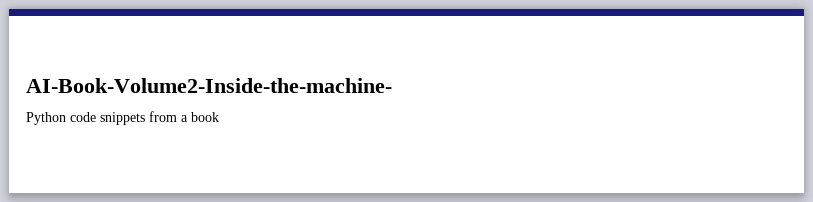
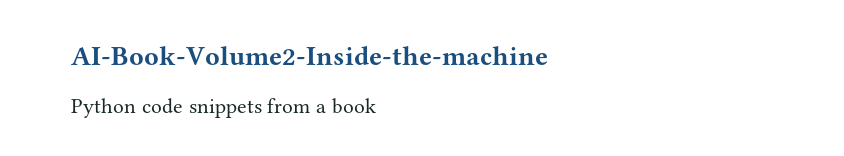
- AI-Book-Volume2-Inside-the-machine-
+ AI-Book-Volume2-Inside-the-machine

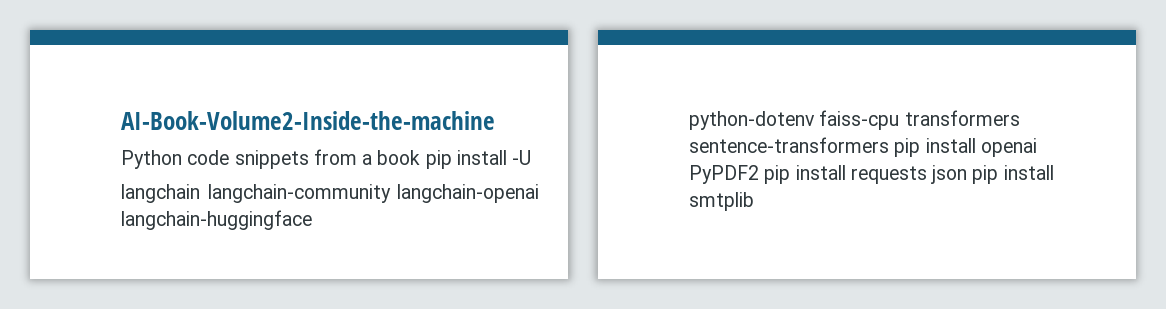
- Python code snippets from a book
+ Python code snippets from a book pip install -U
+ langchain langchain-community langchain-openai langchain-huggingface
+ python-dotenv faiss-cpu transformers sentence-transformers pip install openai PyPDF2 pip install requests json pip install smtplib

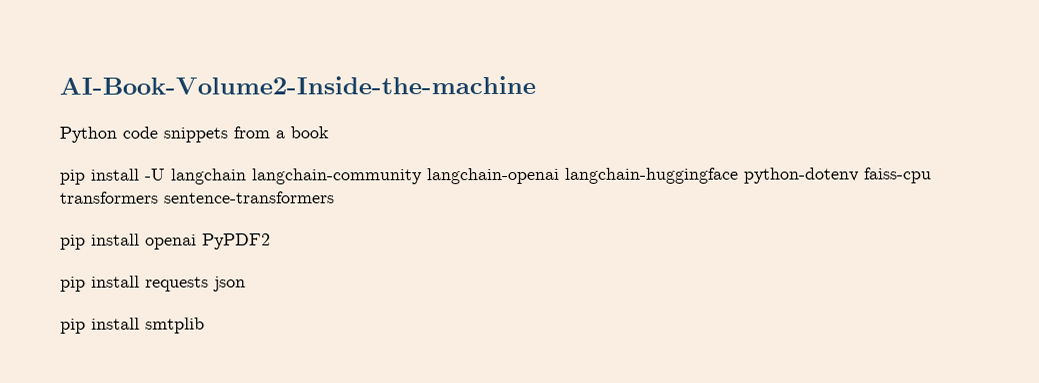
- Python code snippets from a book pip install -U
- langchain langchain-community langchain-openai langchain-huggingface
- python-dotenv faiss-cpu transformers sentence-transformers pip install openai PyPDF2 pip install requests json pip install smtplib
+ Python code snippets from a book
+ pip install -U langchain langchain-community langchain-openai langchain-huggingface python-dotenv faiss-cpu transformers sentence-transformers
+ pip install openai PyPDF2
+ pip install requests json
+ pip install smtplib

